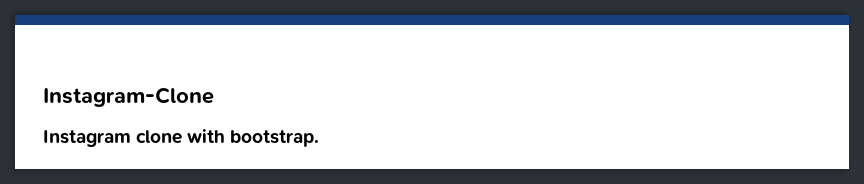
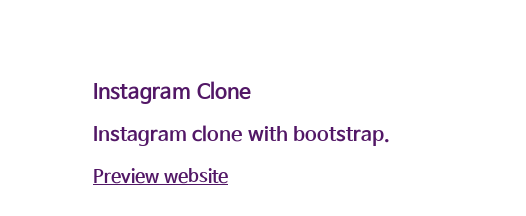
- Instagram-Clone
+ Instagram Clone
+ Preview website

